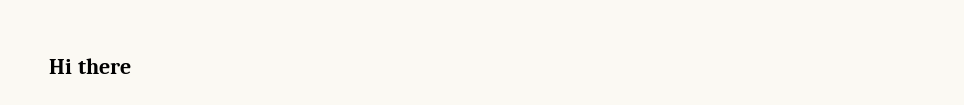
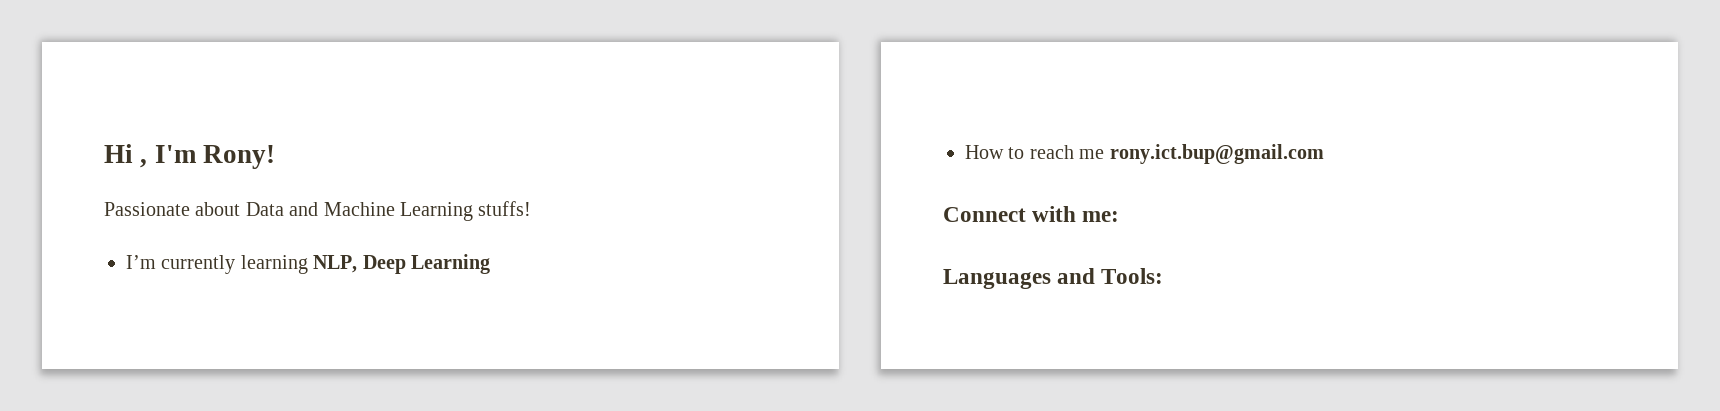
- Hi there
+ Hi , I'm Rony!
+ Passionate about Data and Machine Learning stuffs!
+ I’m currently learning NLP, Deep Learning
+ How to reach me rony.ict.bup@gmail.com
+ Connect with me:
+ Languages and Tools:

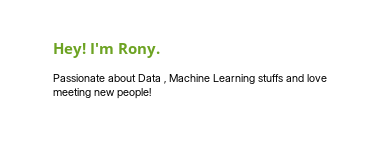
- Hi , I'm Rony!
+ Hey! I'm Rony.
- Passionate about Data and Machine Learning stuffs!
- I’m currently learning NLP, Deep Learning
- How to reach me rony.ict.bup@gmail.com
- Connect with me:
- Languages and Tools:
+ Passionate about Data , Machine Learning stuffs and love meeting new people!

